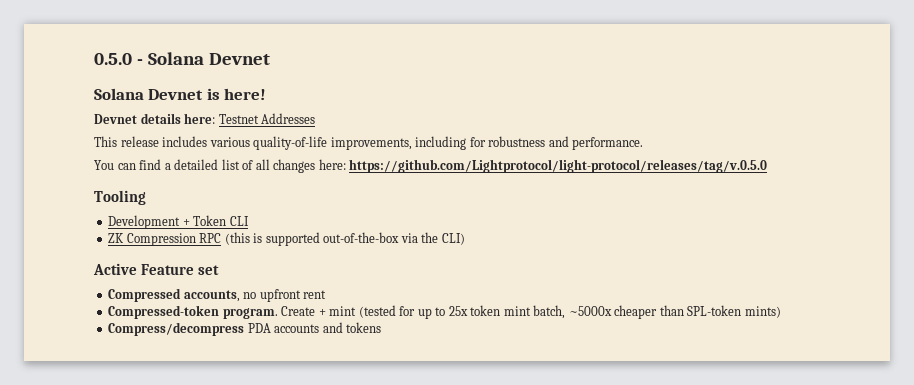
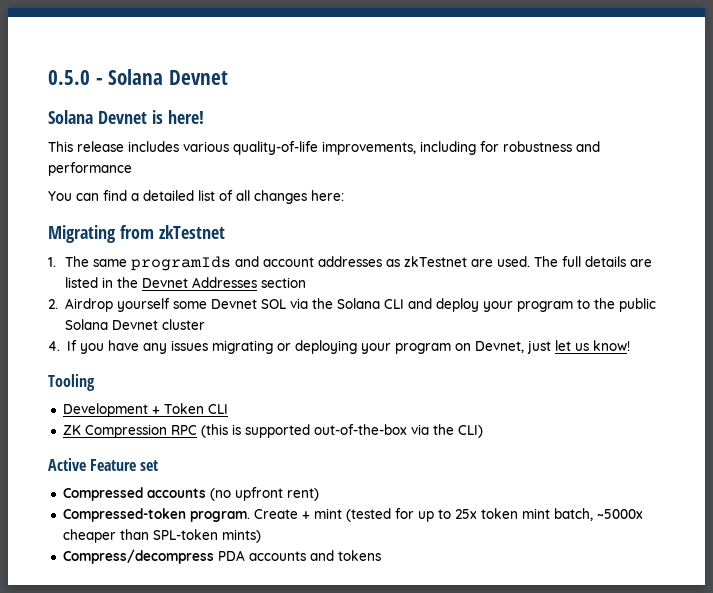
- Devnet details here: Testnet Addresses
- This release includes various quality-of-life improvements, including for robustness and performance.
+ This release includes various quality-of-life improvements, including for robustness and performance
- You can find a detailed list of all changes here: https://github.com/Lightprotocol/light-protocol/releases/tag/v.0.5.0
+ You can find a detailed list of all changes here:
+ Migrating from zkTestnet
+ 1. The same programIds and account addresses as zkTestnet are used. The full details are listed in the Devnet Addresses section
+ 2. Airdrop yourself some Devnet SOL via the Solana CLI and deploy your program to the public Solana Devnet cluster
+ 4. If you have any issues migrating or deploying your program on Devnet, just let us know!
- Compressed accounts, no upfront rent
+ Compressed accounts (no upfront rent)

